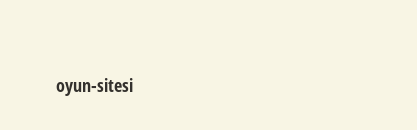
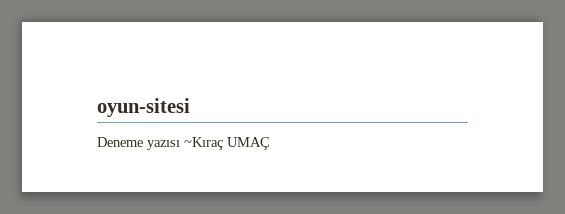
+ Deneme yazısı ~Kıraç UMAÇ

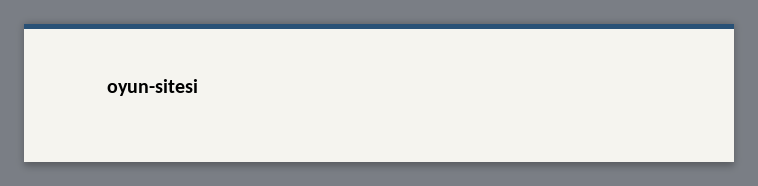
- Deneme yazısı ~Kıraç UMAÇ

